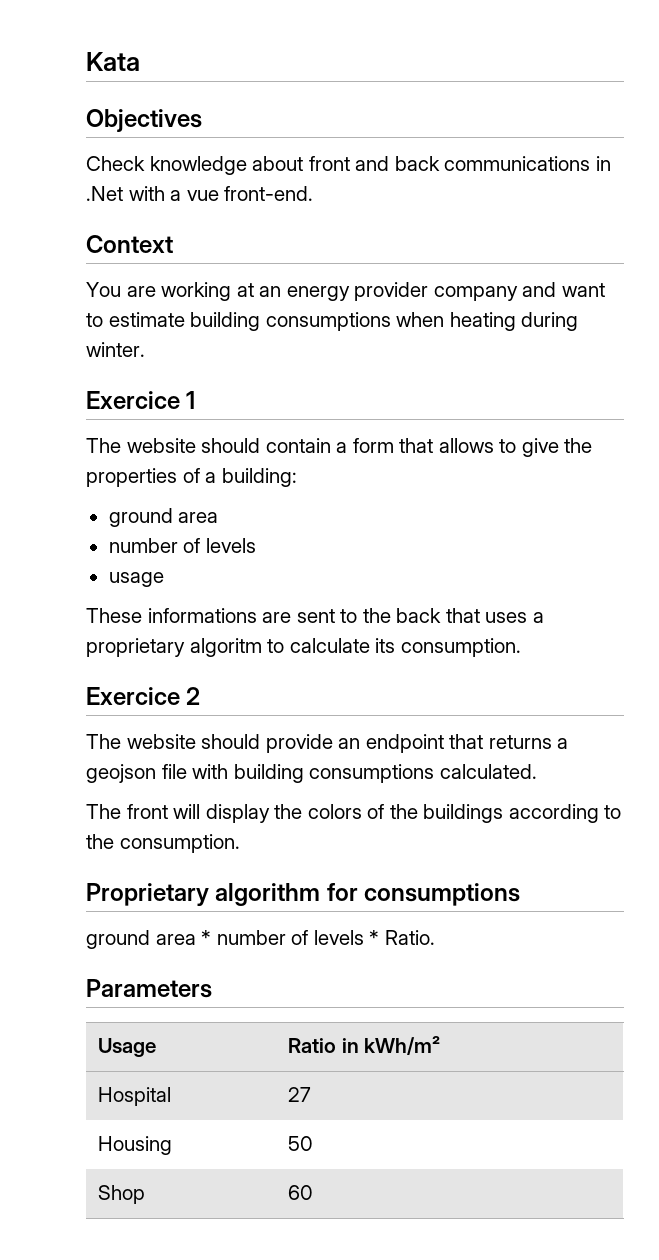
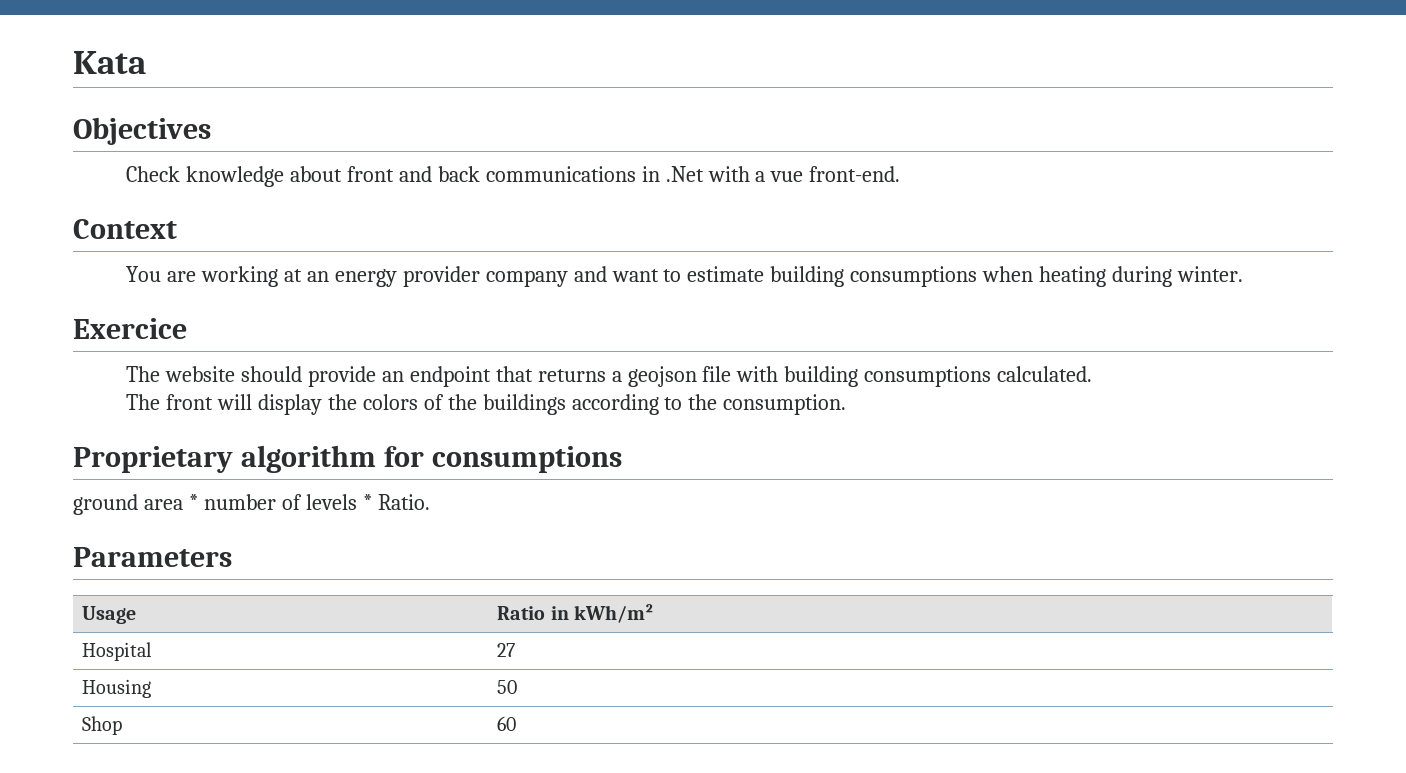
- Exercice 1
- The website should contain a form that allows to give the properties of a building:
- ground area
- number of levels
- usage
- These informations are sent to the back that uses a proprietary algoritm to calculate its consumption.
- Exercice 2
+ Exercice

